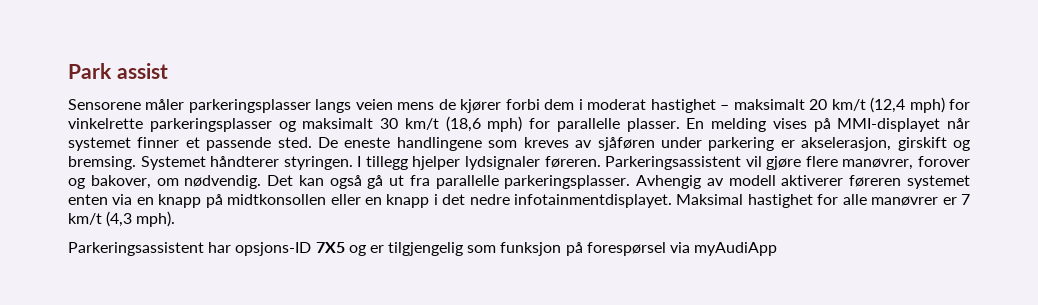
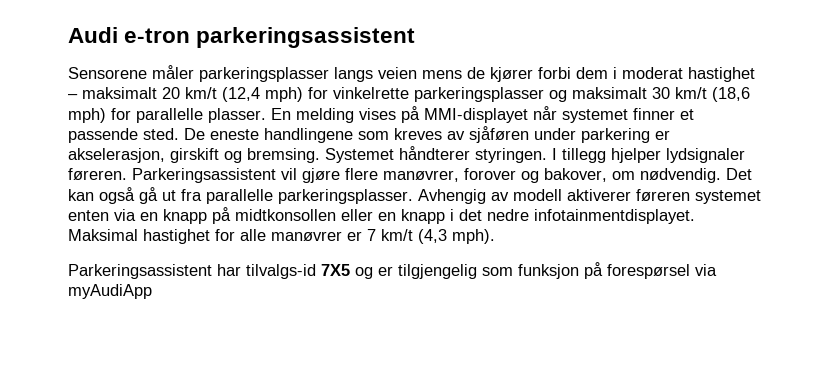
- Park assist
+ Audi e-tron parkeringsassistent
- Parkeringsassistent har opsjons-ID 7X5 og er tilgjengelig som funksjon på forespørsel via myAudiApp
+ Parkeringsassistent har tilvalgs-id 7X5 og er tilgjengelig som funksjon på forespørsel via myAudiApp

